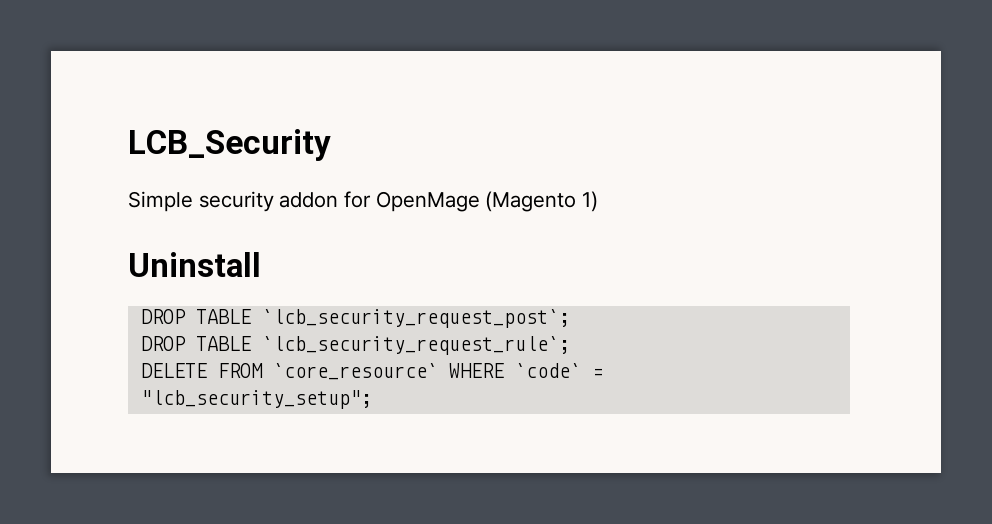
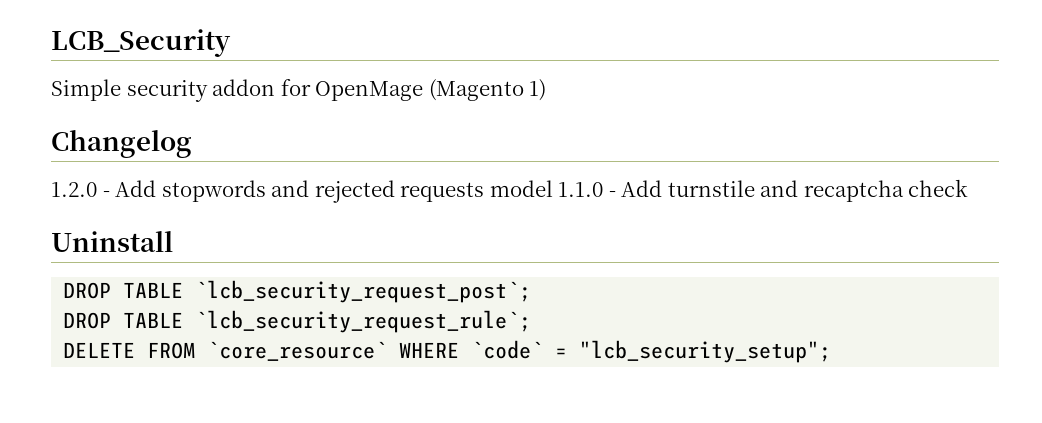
+ Changelog
+ 1.2.0 - Add stopwords and rejected requests model 1.1.0 - Add turnstile and recaptcha check

